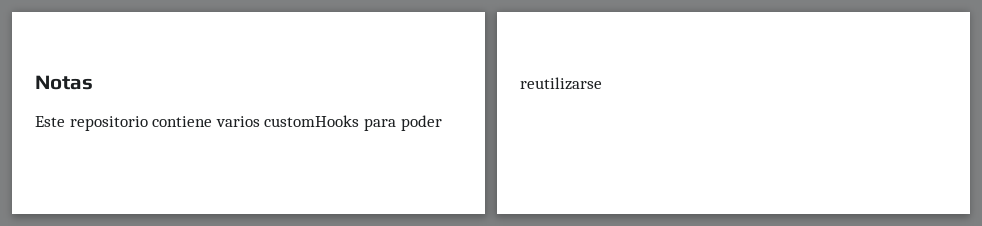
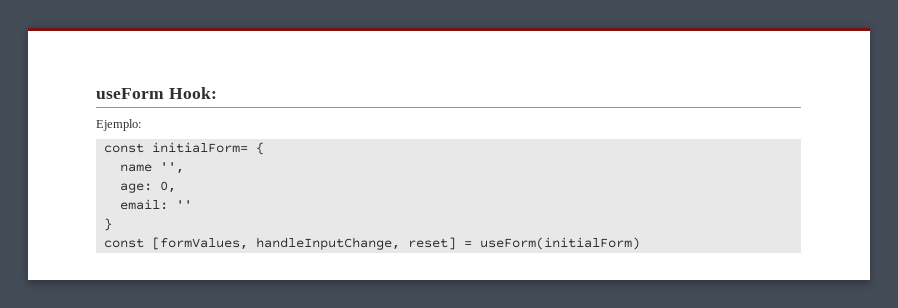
- Notas
- Este repositorio contiene varios customHooks para poder reutilizarse
+ useForm Hook:
+ Ejemplo:
+ const initialForm= {
+ name '',
+ age: 0,
+ email: ''
+ }
+ const [formValues, handleInputChange, reset] = useForm(initialForm)

